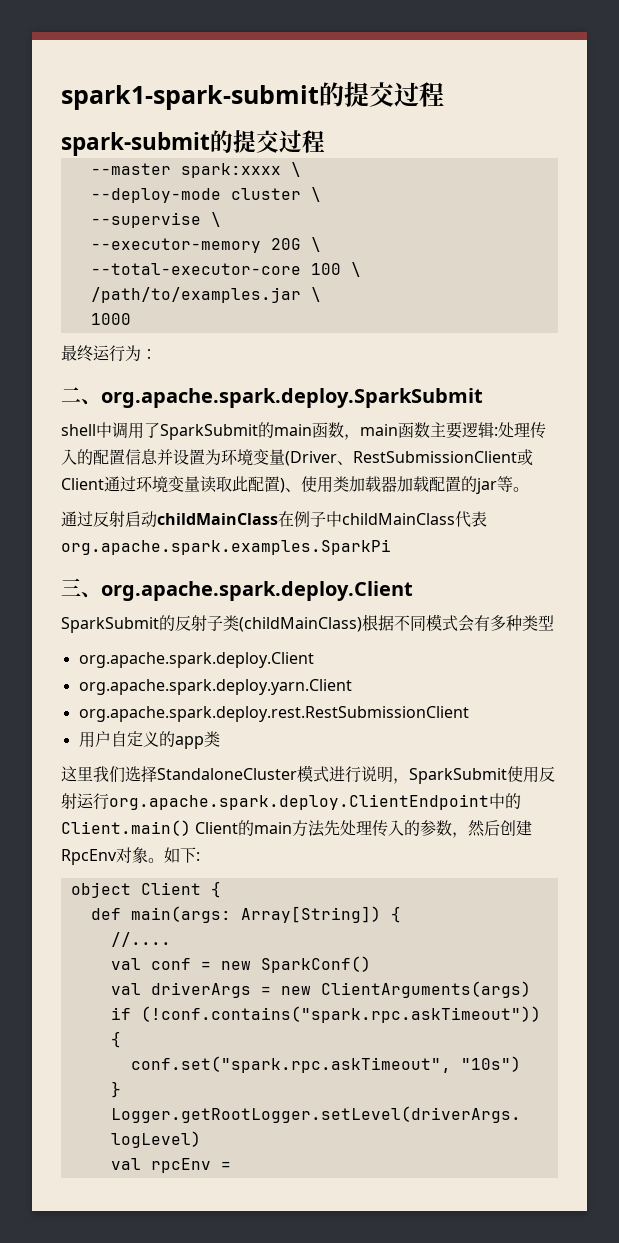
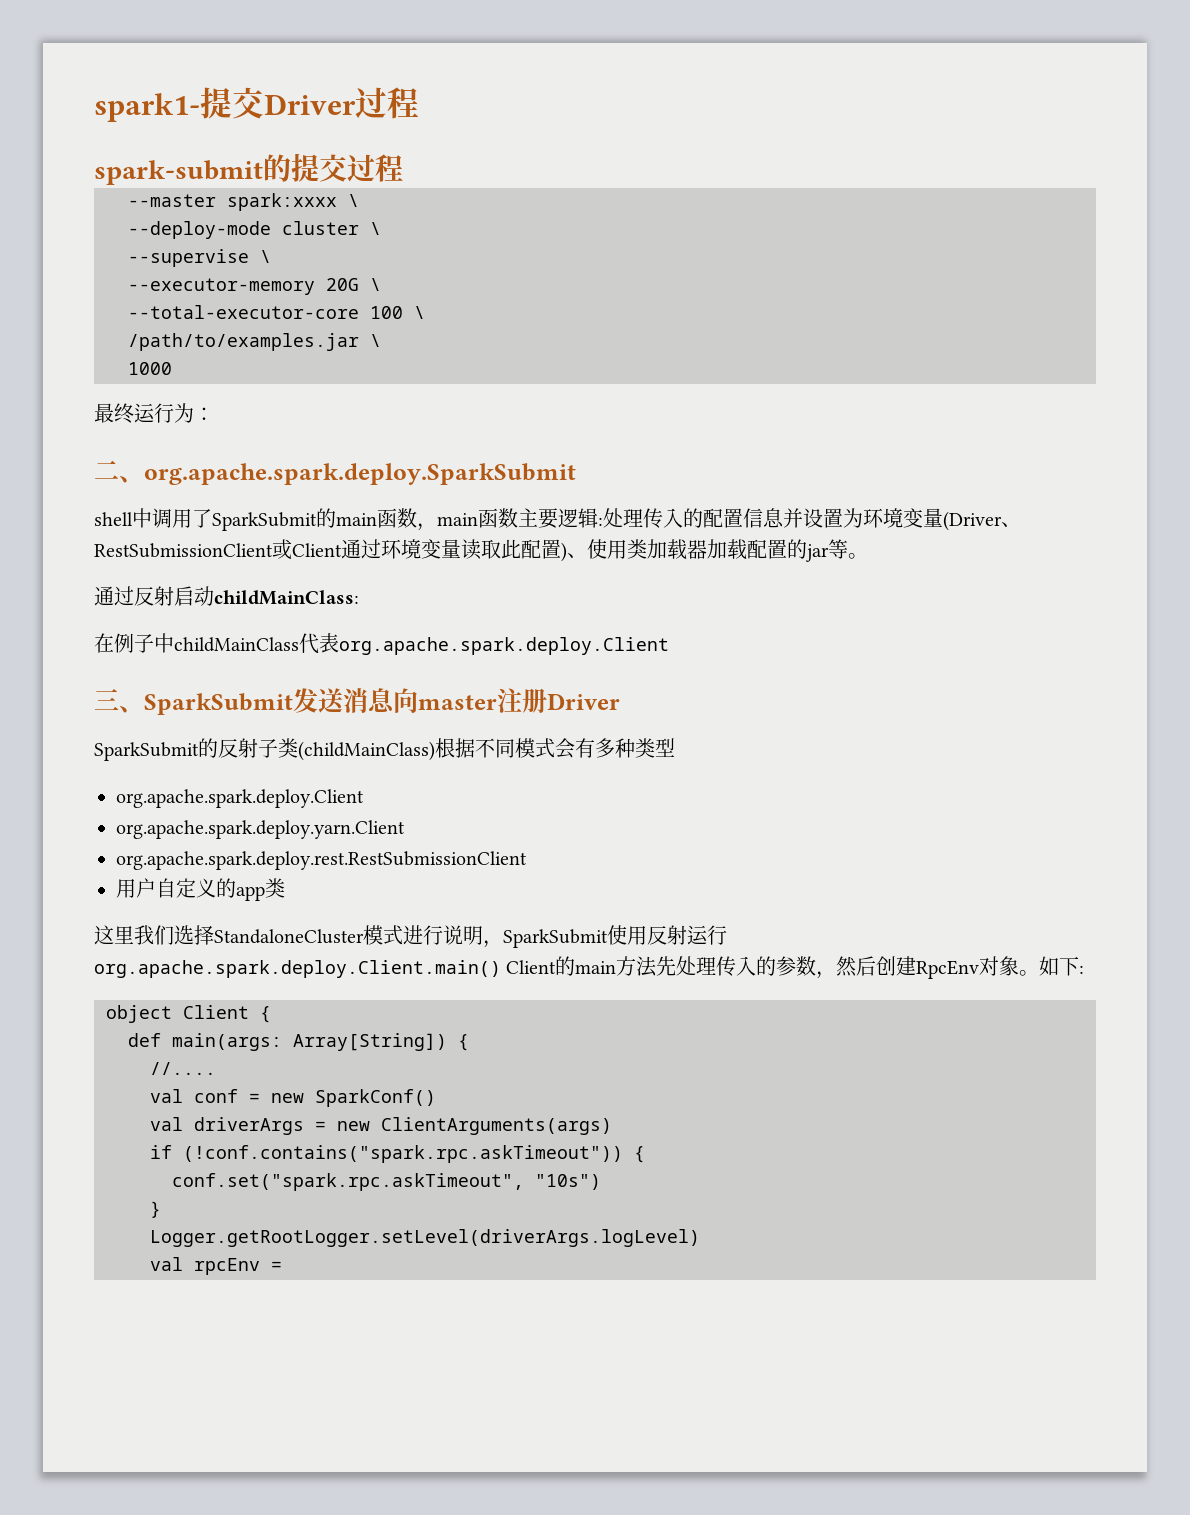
- spark1-spark-submit的提交过程
+ spark1-提交Driver过程
- 通过反射启动childMainClass在例子中childMainClass代表org.apache.spark.examples.SparkPi
+ 通过反射启动childMainClass:
+ 在例子中childMainClass代表org.apache.spark.deploy.Client
- 三、org.apache.spark.deploy.Client
+ 三、SparkSubmit发送消息向master注册Driver
- 这里我们选择StandaloneCluster模式进行说明，SparkSubmit使用反射运行org.apache.spark.deploy.ClientEndpoint中的Client.main() Client的main方法先处理传入的参数，然后创建RpcEnv对象。
+ 这里我们选择StandaloneCluster模式进行说明，SparkSubmit使用反射运行org.apache.spark.deploy.Client.main() Client的main方法先处理传入的参数，然后创建RpcEnv对象。

